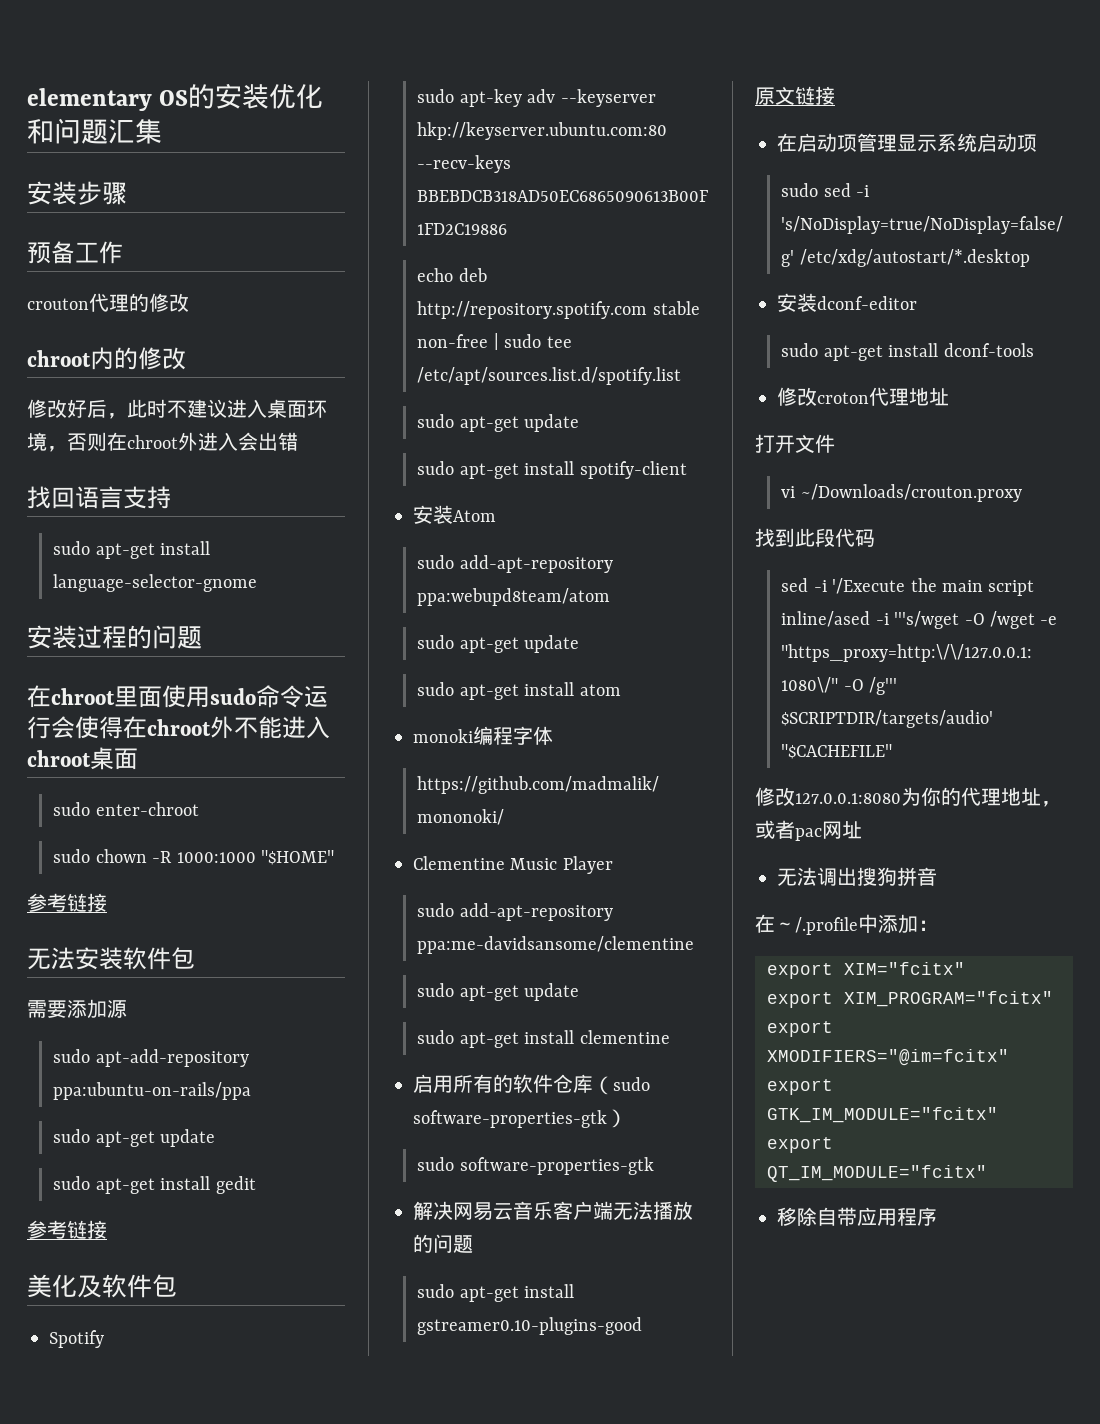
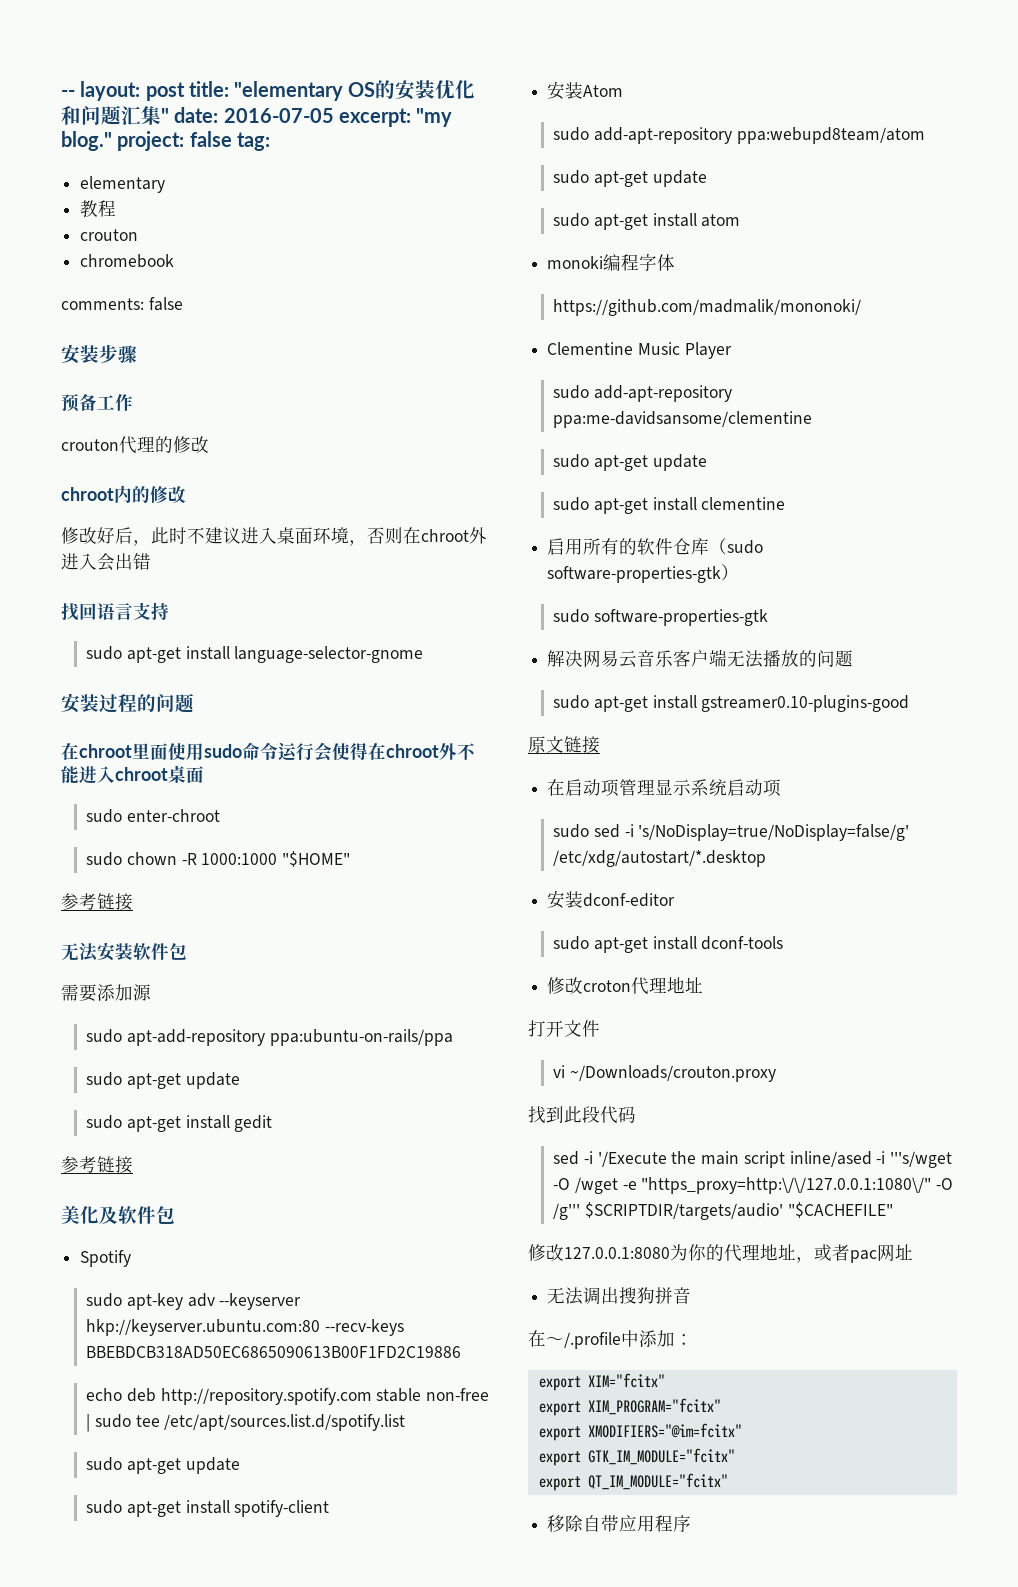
- elementary OS的安装优化和问题汇集
+ -- layout: post title: "elementary OS的安装优化和问题汇集" date: 2016-07-05 excerpt: "my blog." project: false tag:
+ elementary
+ 教程
+ crouton
+ chromebook
+ comments: false

